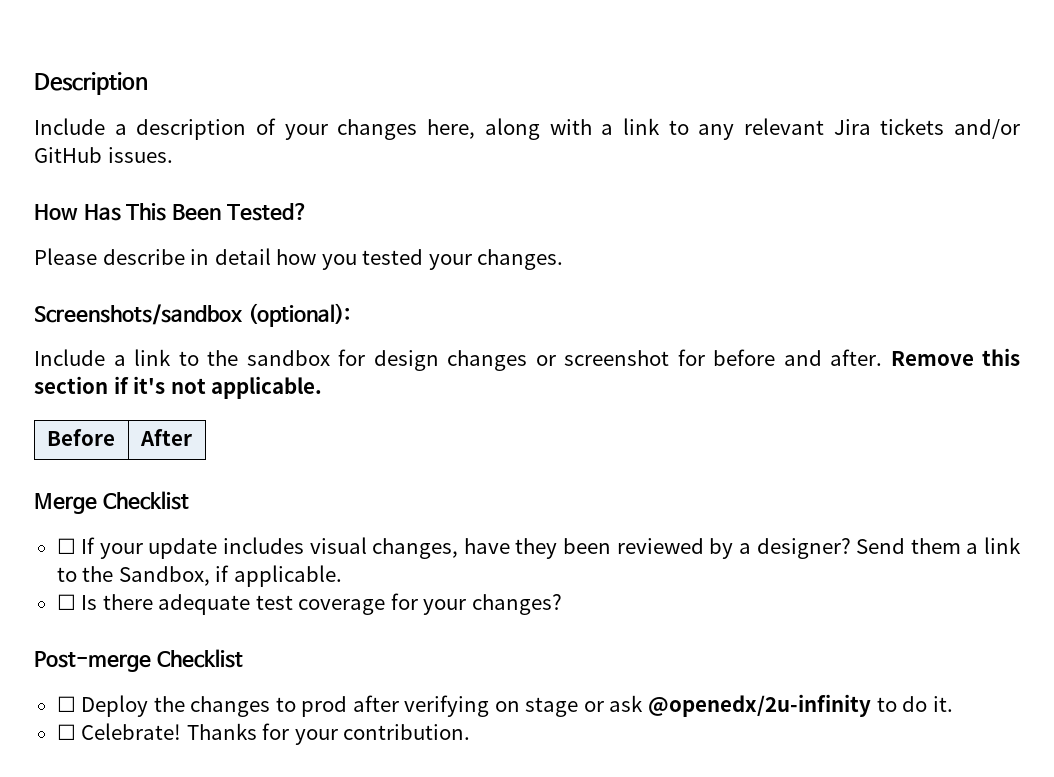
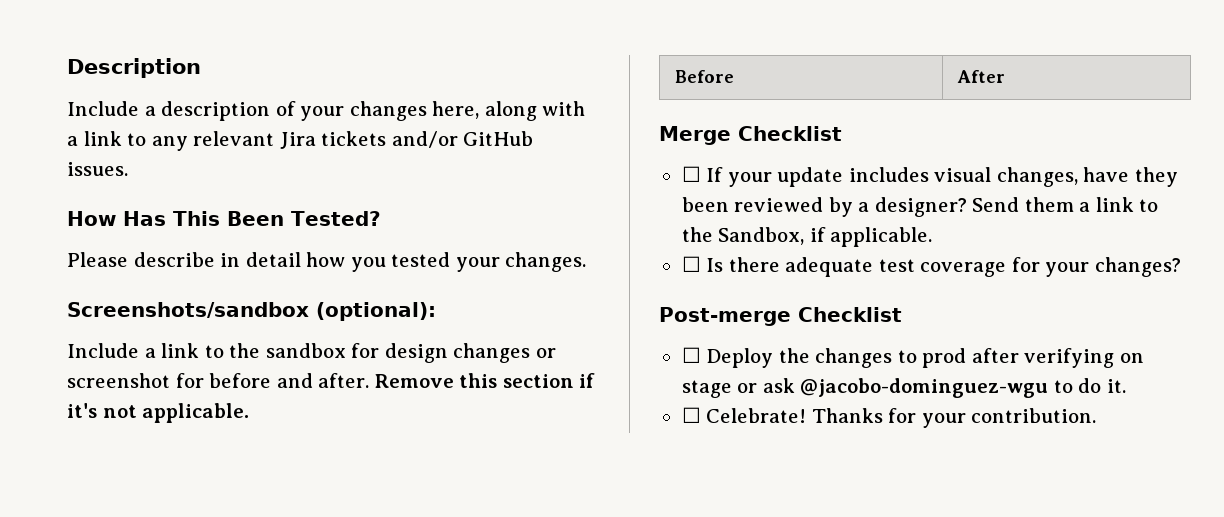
- ☐ Deploy the changes to prod after verifying on stage or ask @openedx/2u-infinity to do it.
+ ☐ Deploy the changes to prod after verifying on stage or ask @jacobo-dominguez-wgu to do it.

